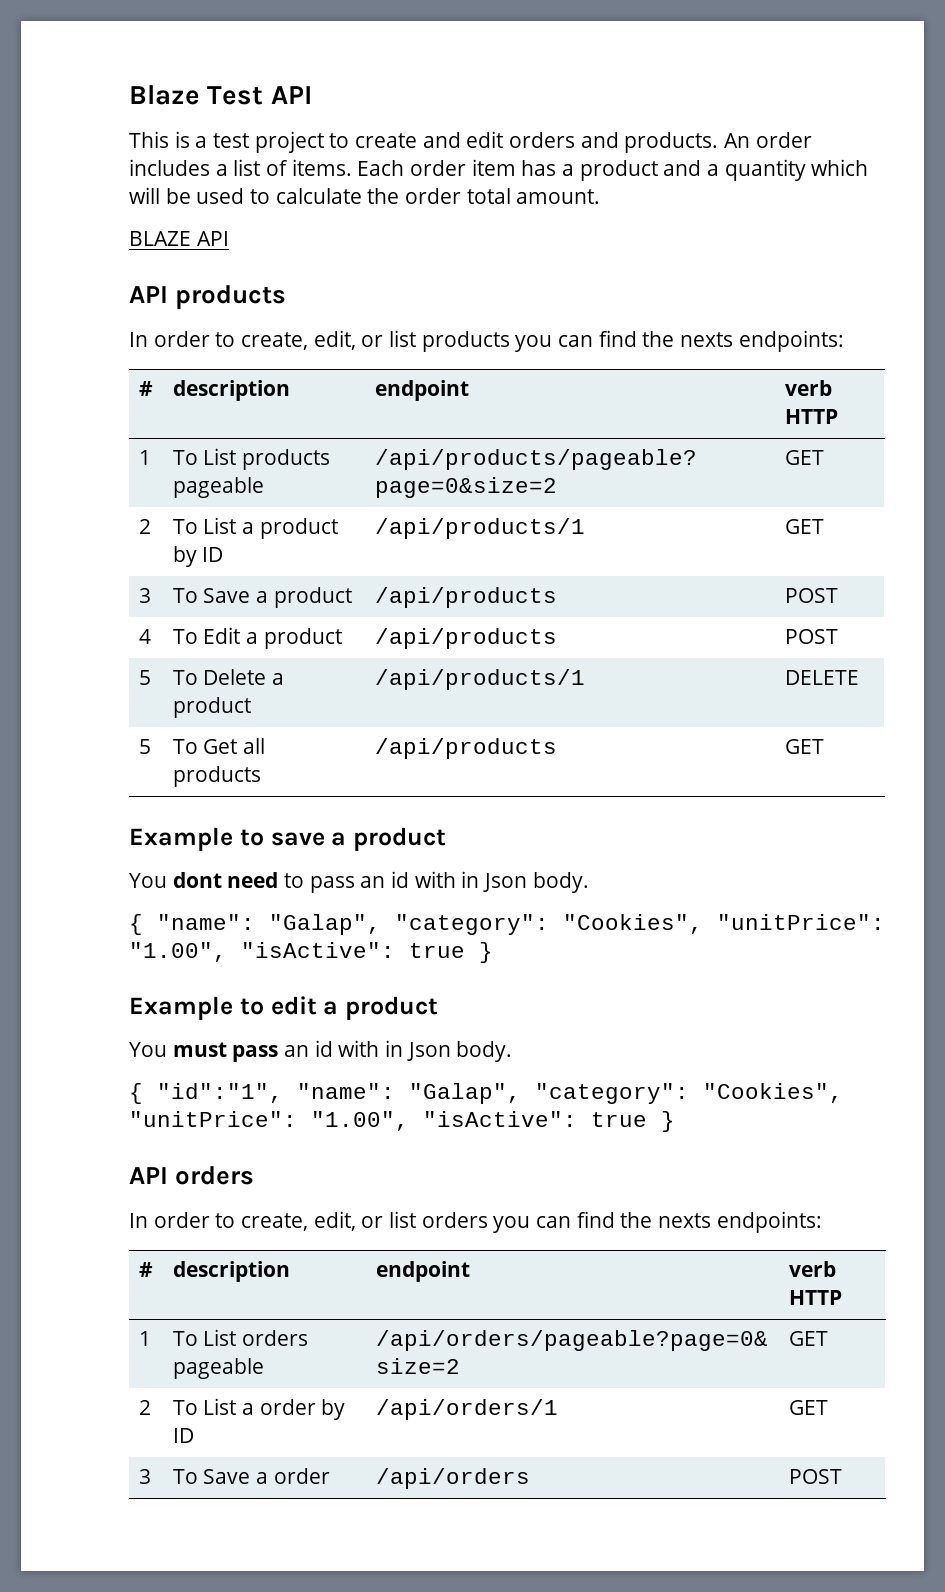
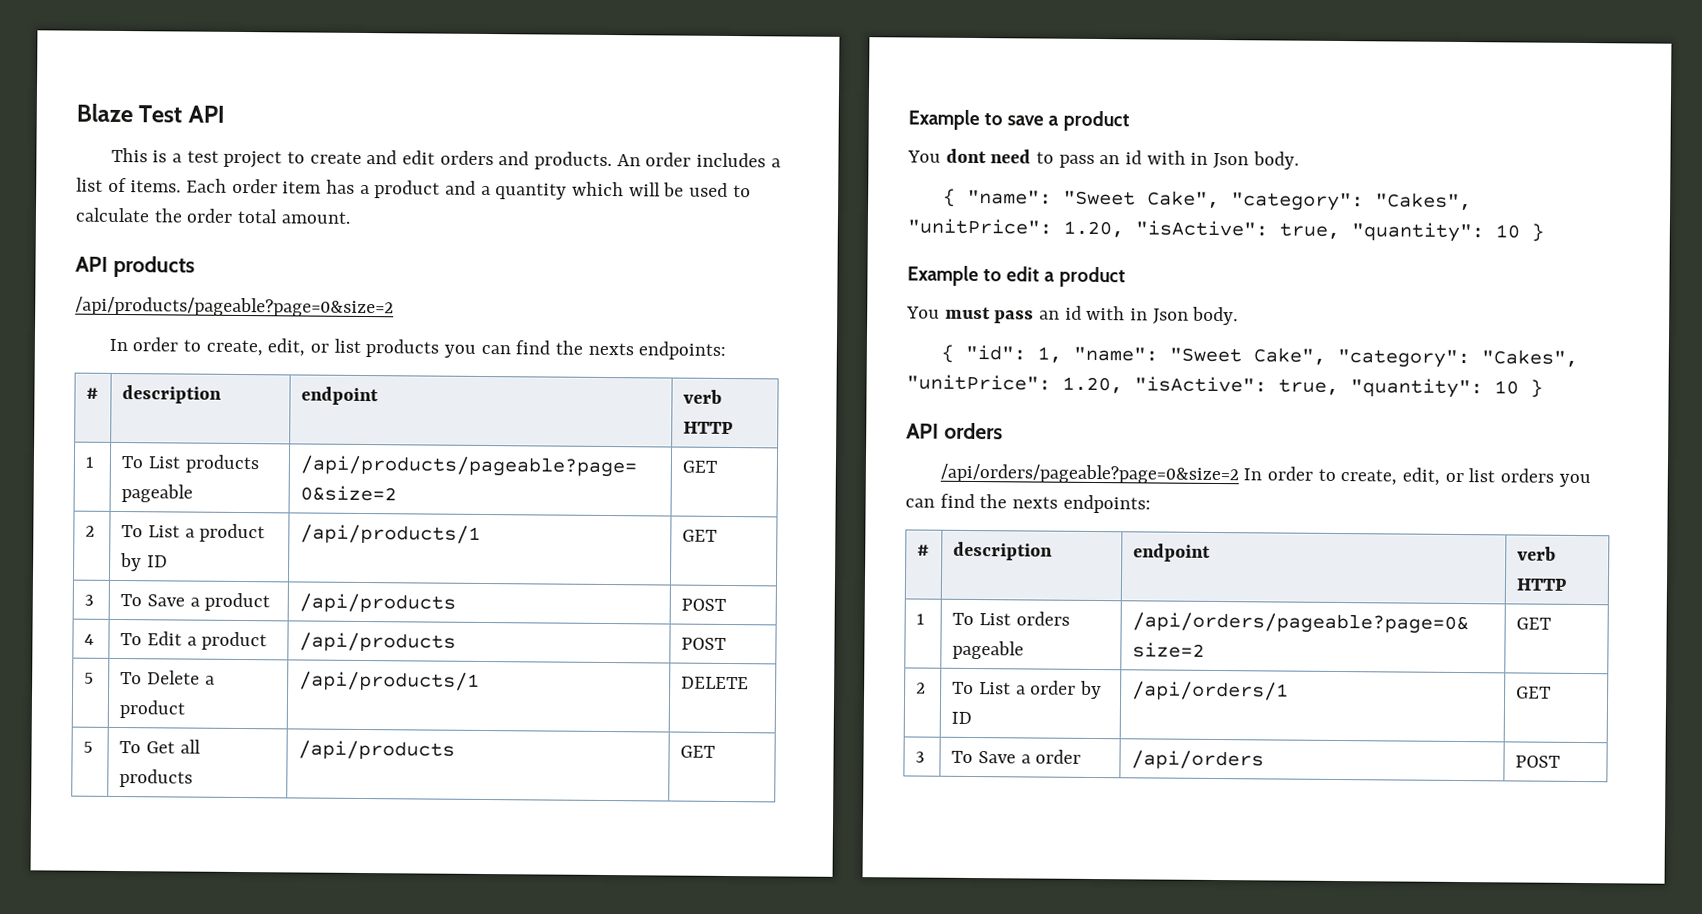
- BLAZE API
  API products
+ /api/products/pageable?page=0&size=2
- { "name": "Galap", "category": "Cookies", "unitPrice": "1.00", "isActive": true }
+ { "name": "Sweet Cake", "category": "Cakes", "unitPrice": 1.20, "isActive": true, "quantity": 10 }
- { "id":"1", "name": "Galap", "category": "Cookies", "unitPrice": "1.00", "isActive": true }
+ { "id": 1, "name": "Sweet Cake", "category": "Cakes", "unitPrice": 1.20, "isActive": true, "quantity": 10 }
- In order to create, edit, or list orders you can find the nexts endpoints:
+ /api/orders/pageable?page=0&size=2 In order to create, edit, or list orders you can find the nexts endpoints:

